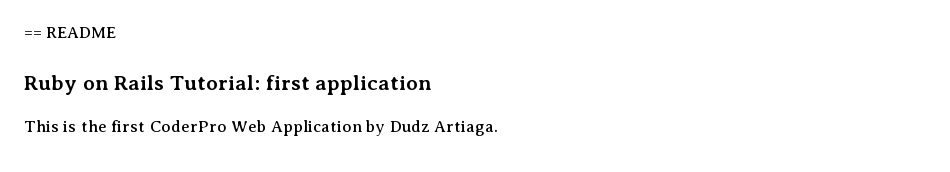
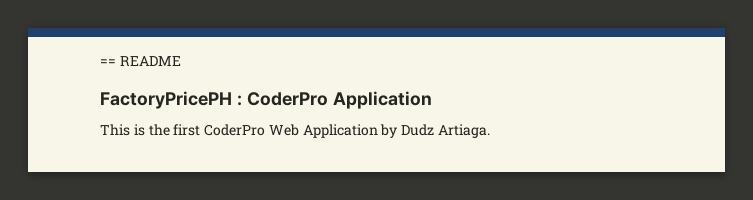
- Ruby on Rails Tutorial: first application
+ FactoryPricePH : CoderPro Application

